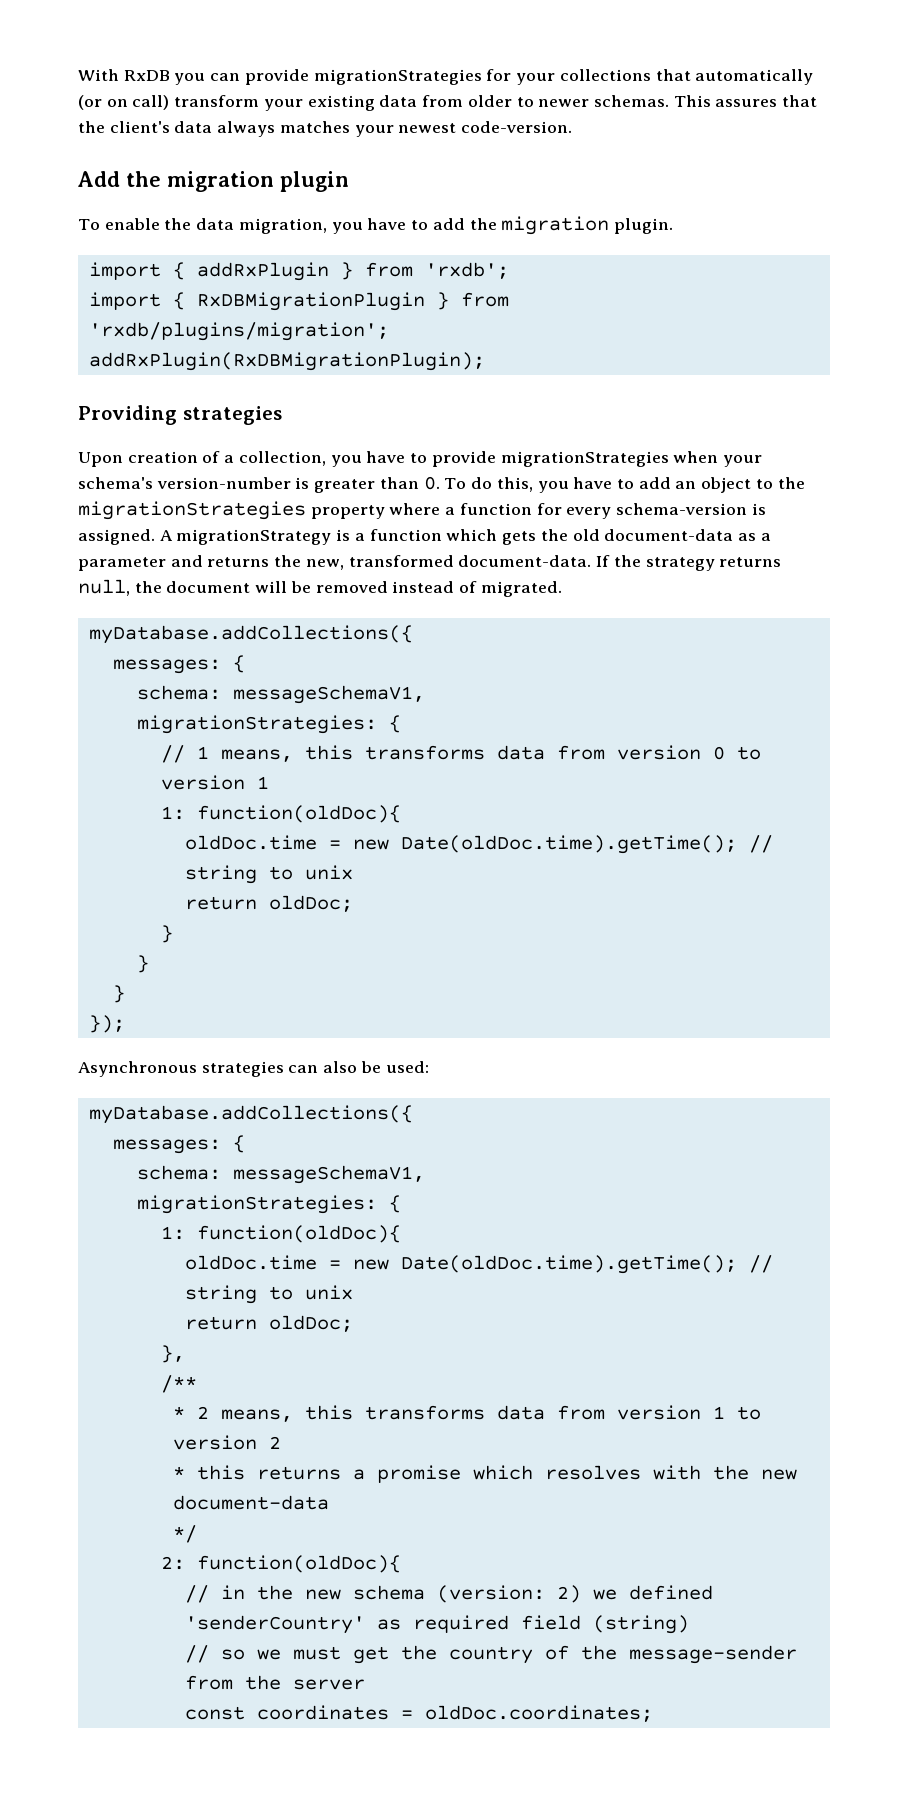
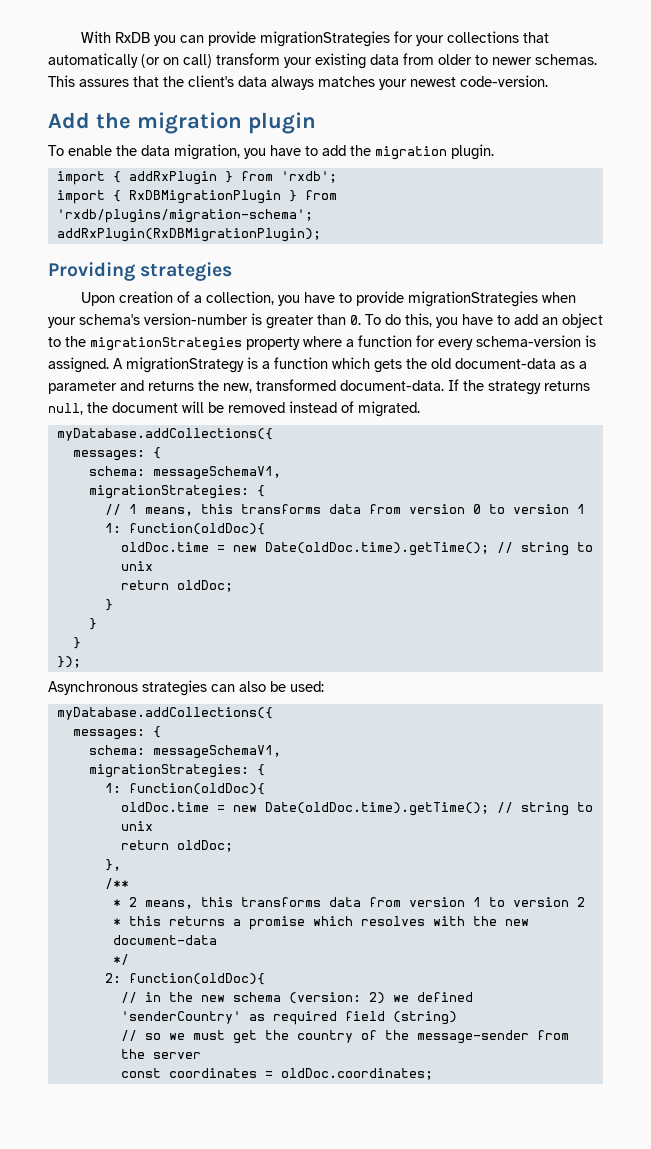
- import { RxDBMigrationPlugin } from 'rxdb/plugins/migration';
+ import { RxDBMigrationPlugin } from 'rxdb/plugins/migration-schema';

